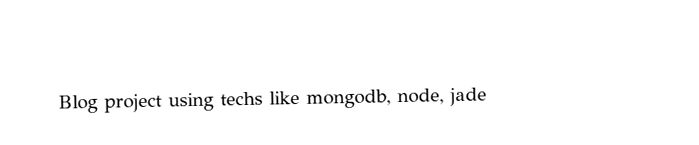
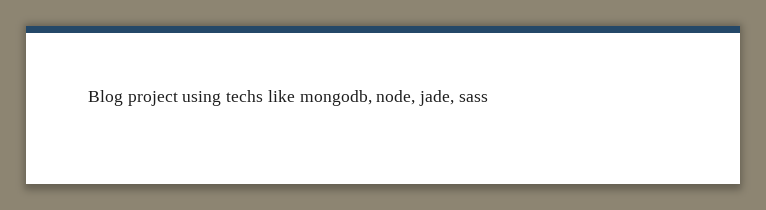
- Blog project using techs like mongodb, node, jade
+ Blog project using techs like mongodb, node, jade, sass

